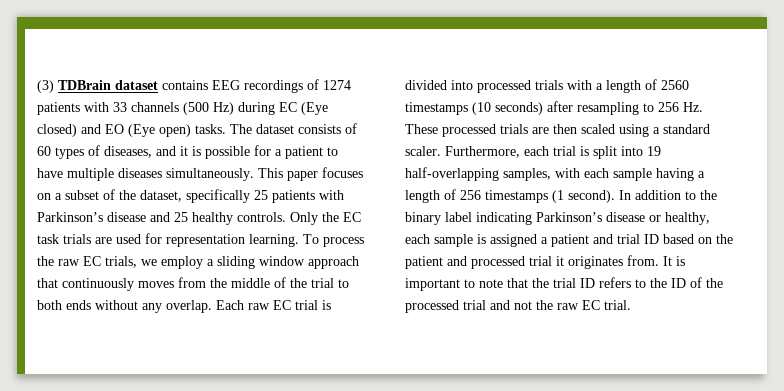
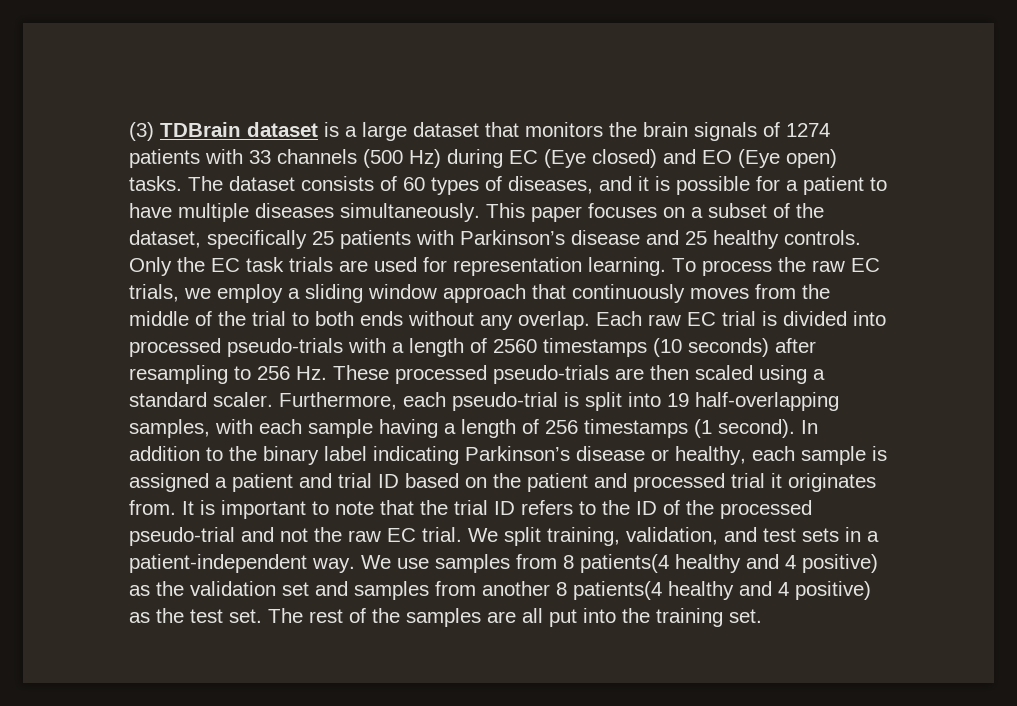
- (3) TDBrain dataset contains EEG recordings of 1274 patients with 33 channels (500 Hz) during EC (Eye closed) and EO (Eye open) tasks.
+ (3) TDBrain dataset is a large dataset that monitors the brain signals of 1274 patients with 33 channels (500 Hz) during EC (Eye closed) and EO (Eye open) tasks.
- Each raw EC trial is divided into processed trials with a length of 2560 timestamps (10 seconds) after resampling to 256 Hz. These processed trials are then scaled using a standard scaler.
+ Each raw EC trial is divided into processed pseudo-trials with a length of 2560 timestamps (10 seconds) after resampling to 256 Hz. These processed pseudo-trials are then scaled using a standard scaler.
- Furthermore, each trial is split into 19 half-overlapping samples, with each sample having a length of 256 timestamps (1 second).
+ Furthermore, each pseudo-trial is split into 19 half-overlapping samples, with each sample having a length of 256 timestamps (1 second).
- It is important to note that the trial ID refers to the ID of the processed trial and not the raw EC trial.
+ It is important to note that the trial ID refers to the ID of the processed pseudo-trial and not the raw EC trial.
+ We split training, validation, and test sets in a patient-independent way. We use samples from 8 patients(4 healthy and 4 positive) as the validation set and samples from another 8 patients(4 healthy and 4 positive) as the test set. The rest of the samples are all put into the training set.

